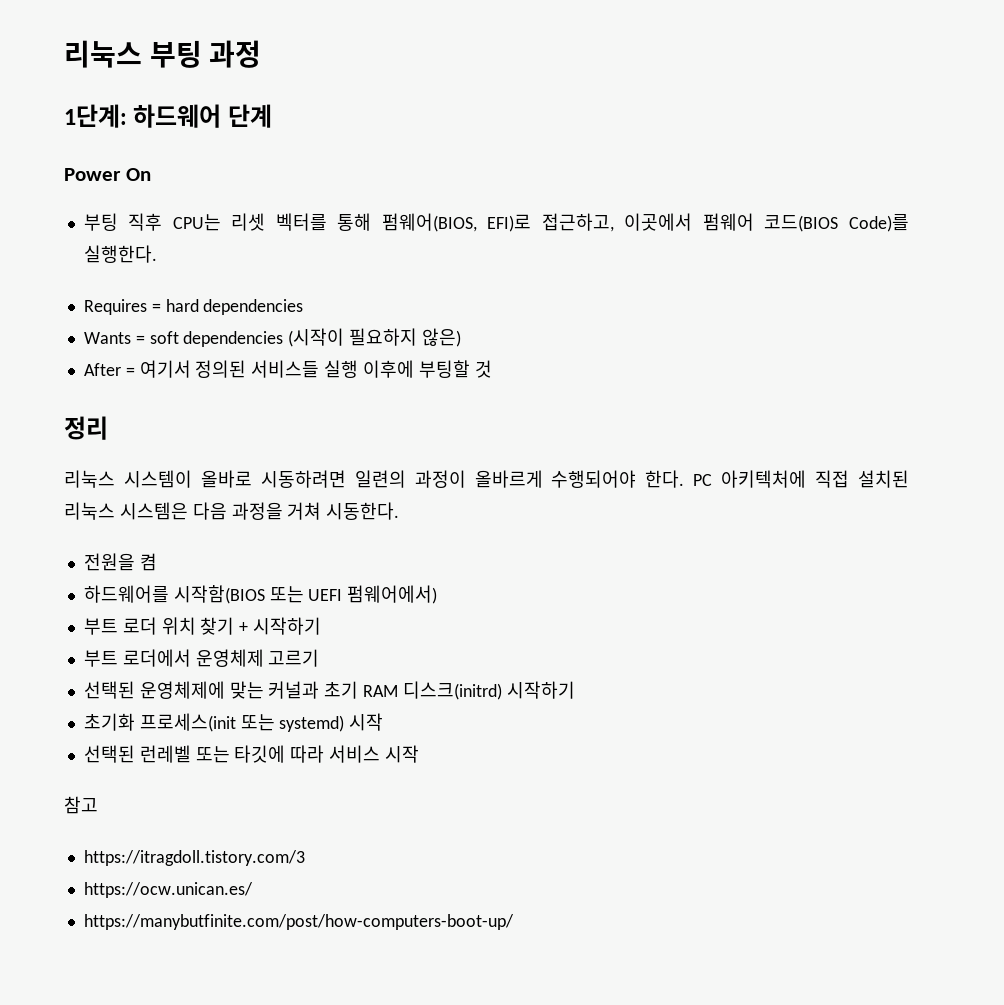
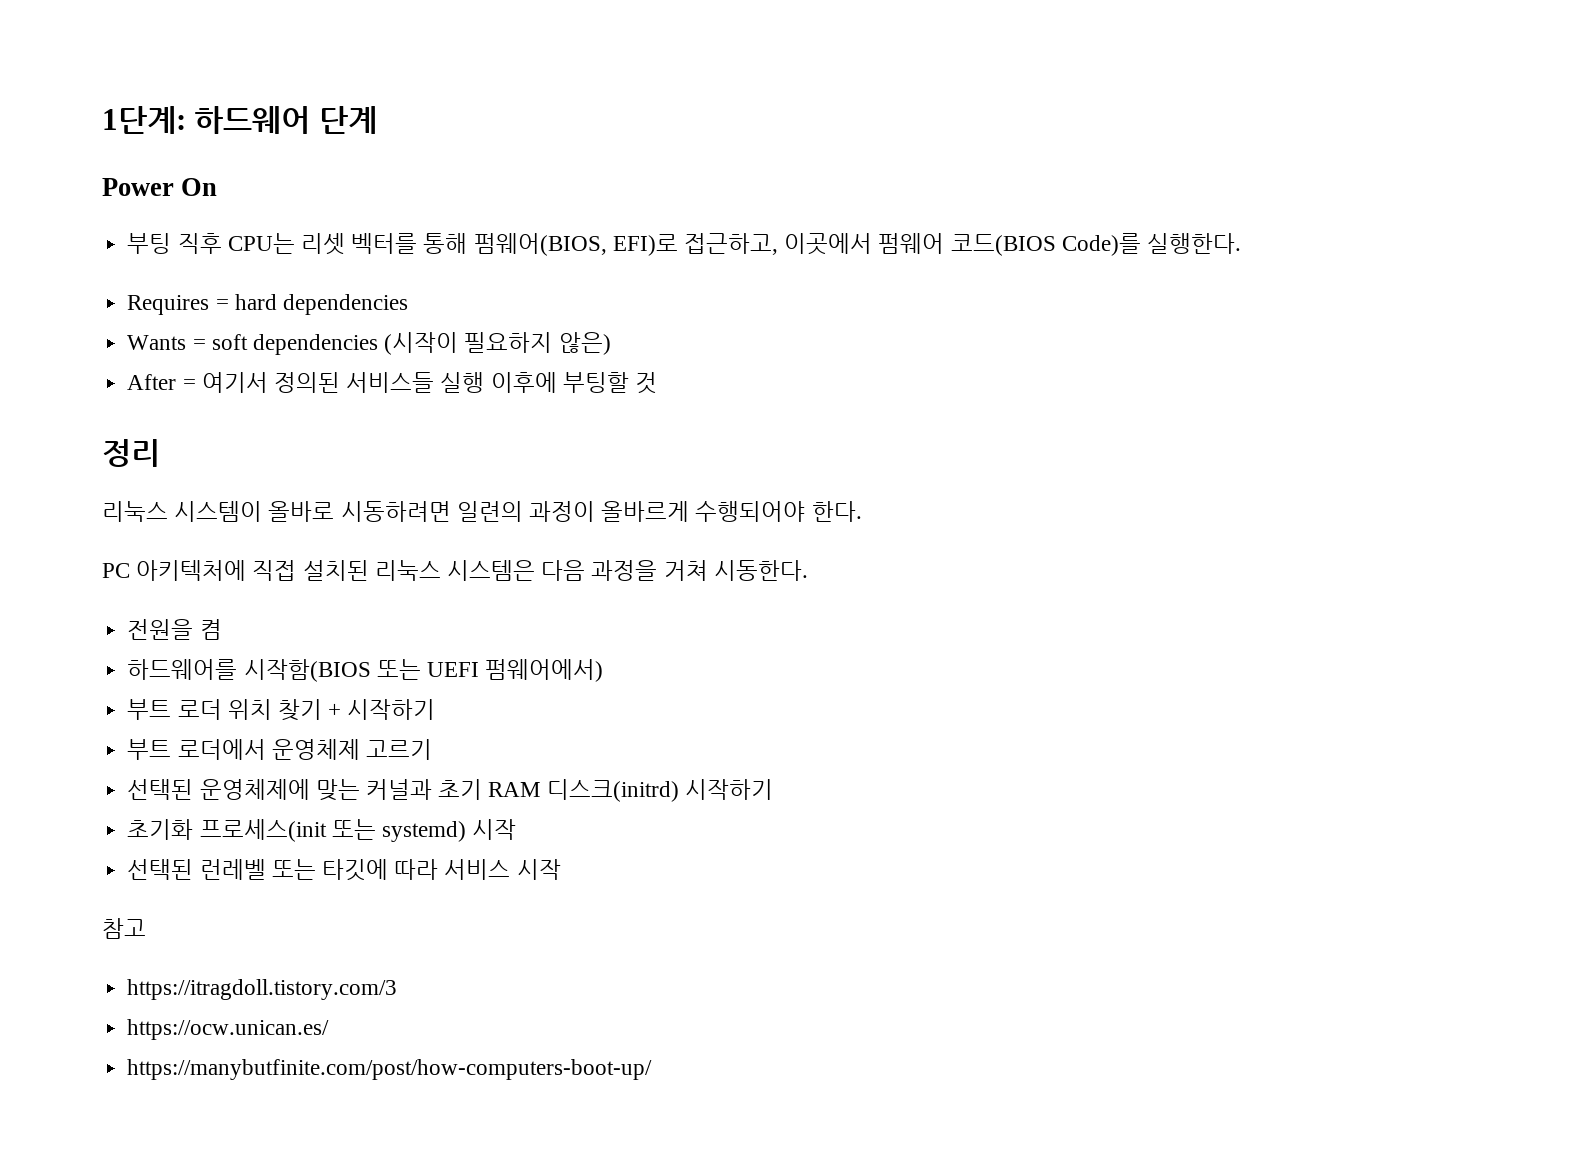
- 리눅스 부팅 과정
- 리눅스 시스템이 올바로 시동하려면 일련의 과정이 올바르게 수행되어야 한다. PC 아키텍처에 직접 설치된 리눅스 시스템은 다음 과정을 거쳐 시동한다.
+ 리눅스 시스템이 올바로 시동하려면 일련의 과정이 올바르게 수행되어야 한다.
+ PC 아키텍처에 직접 설치된 리눅스 시스템은 다음 과정을 거쳐 시동한다.

